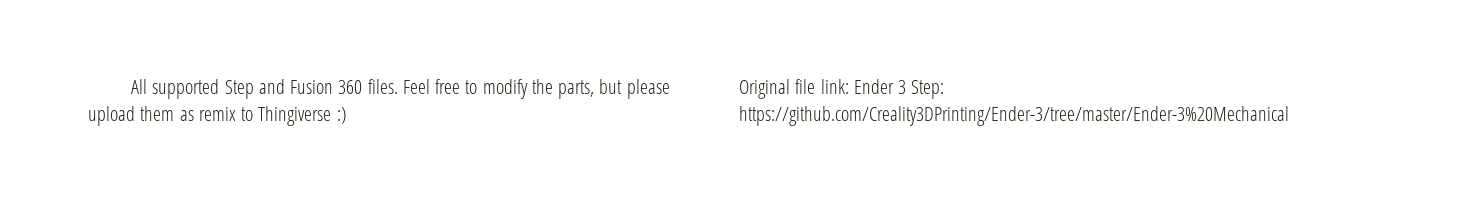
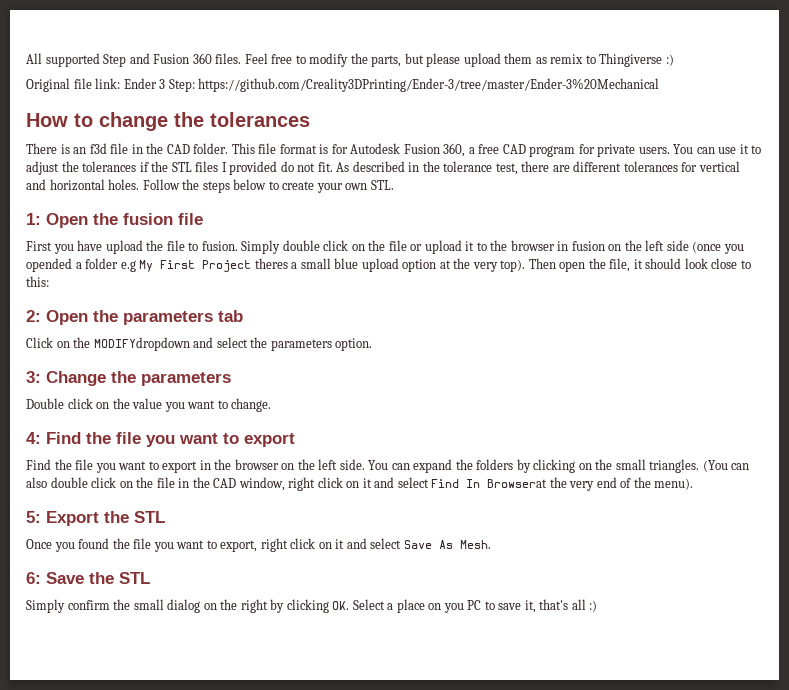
+ How to change the tolerances
+ There is an f3d file in the CAD folder. This file format is for Autodesk Fusion 360, a free CAD program for private users. You can use it to adjust the tolerances if the STL files I provided do not fit. As described in the tolerance test, there are different tolerances for vertical and horizontal holes. Follow the steps below to create your own STL.
+ 1: Open the fusion file
+ First you have upload the file to fusion. Simply double click on the file or upload it to the browser in fusion on the left side (once you opended a folder e.g My First Project theres a small blue upload option at the very top). Then open the file, it should look close to this:
+ 2: Open the parameters tab
+ Click on the MODIFYdropdown and select the parameters option.
+ 3: Change the parameters
+ Double click on the value you want to change.
+ 4: Find the file you want to export
+ Find the file you want to export in the browser on the left side. You can expand the folders by clicking on the small triangles. (You can also double click on the file in the CAD window, right click on it and select Find In Browserat the very end of the menu).
+ 5: Export the STL
+ Once you found the file you want to export, right click on it and select Save As Mesh.
+ 6: Save the STL
+ Simply confirm the small dialog on the right by clicking OK. Select a place on you PC to save it, that's all :)

